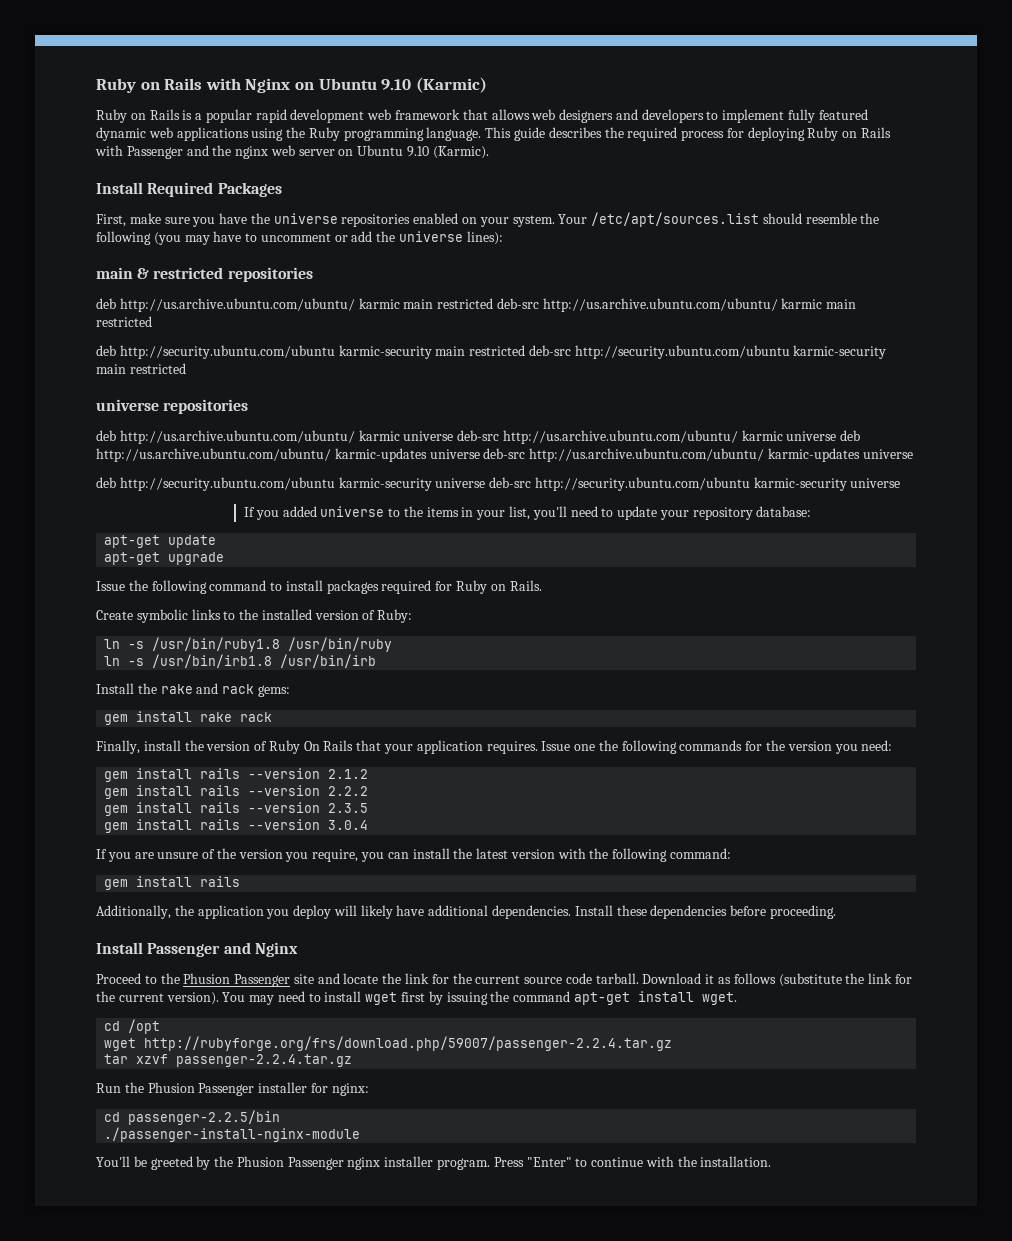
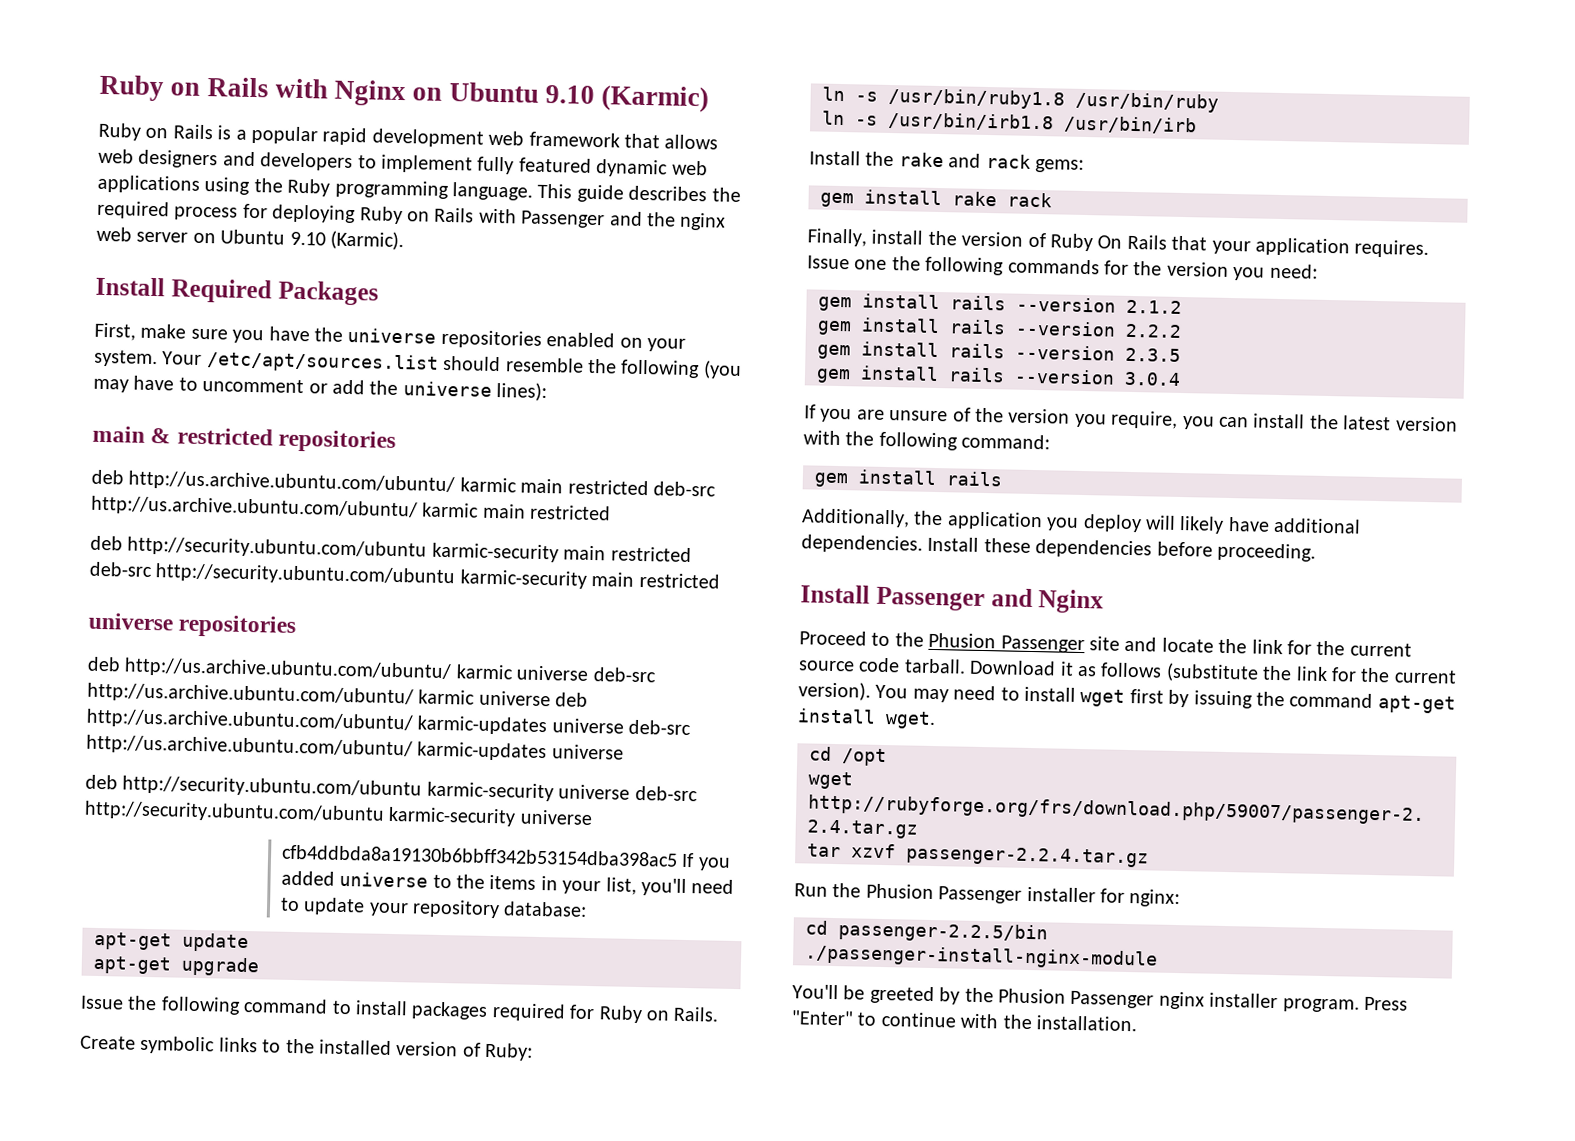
- If you added universe to the items in your list, you'll need to update your repository database:
+ cfb4ddbda8a19130b6bbff342b53154dba398ac5 If you added universe to the items in your list, you'll need to update your repository database:

